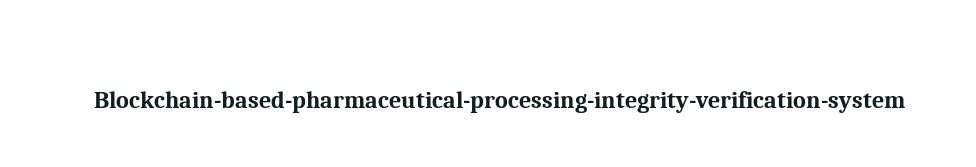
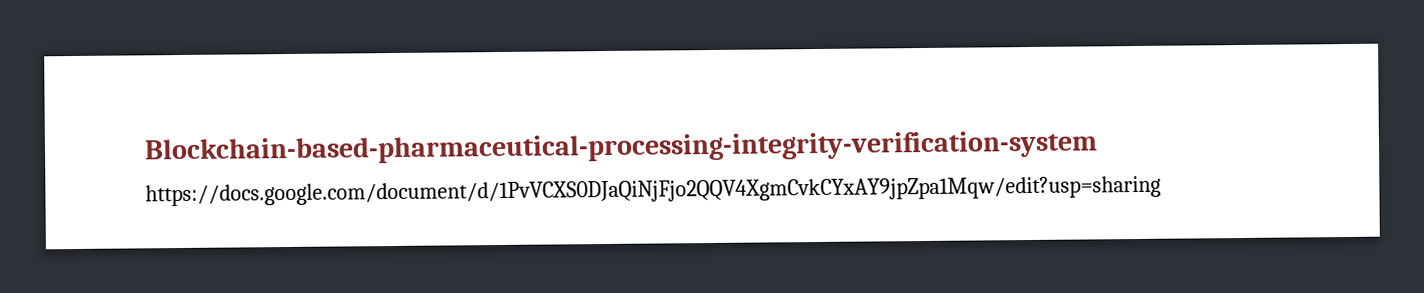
+ https://docs.google.com/document/d/1PvVCXS0DJaQiNjFjo2QQV4XgmCvkCYxAY9jpZpa1Mqw/edit?usp=sharing

